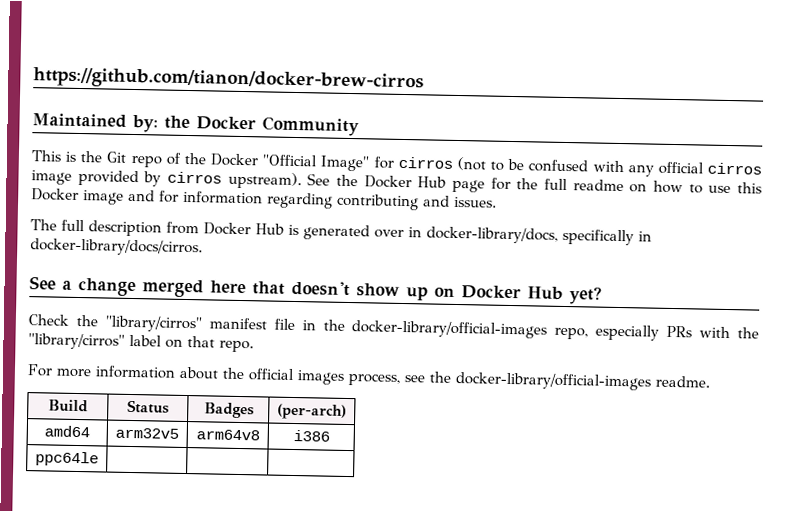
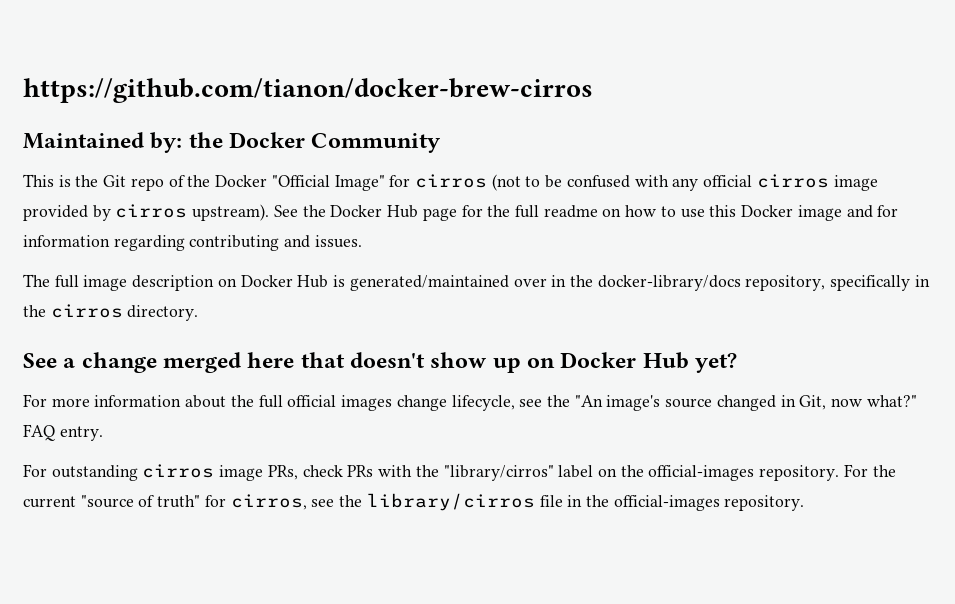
- The full description from Docker Hub is generated over in docker-library/docs, specifically in docker-library/docs/cirros.
+ The full image description on Docker Hub is generated/maintained over in the docker-library/docs repository, specifically in the cirros directory.
- Check the "library/cirros" manifest file in the docker-library/official-images repo, especially PRs with the "library/cirros" label on that repo.
- For more information about the official images process, see the docker-library/official-images readme.
- Build | Status | Badges | (per-arch)
- amd64 | arm32v5 | arm64v8 | i386
- ppc64le | | |
+ For more information about the full official images change lifecycle, see the "An image's source changed in Git, now what?" FAQ entry.
+ For outstanding cirros image PRs, check PRs with the "library/cirros" label on the official-images repository. For the current "source of truth" for cirros, see the library/cirros file in the official-images repository.

